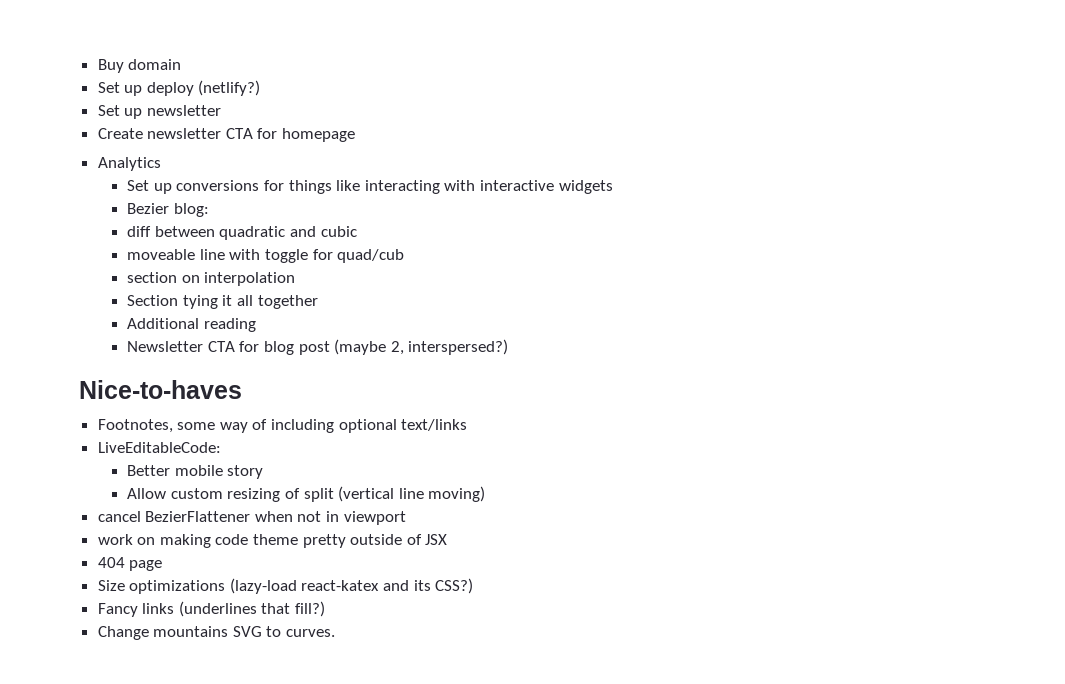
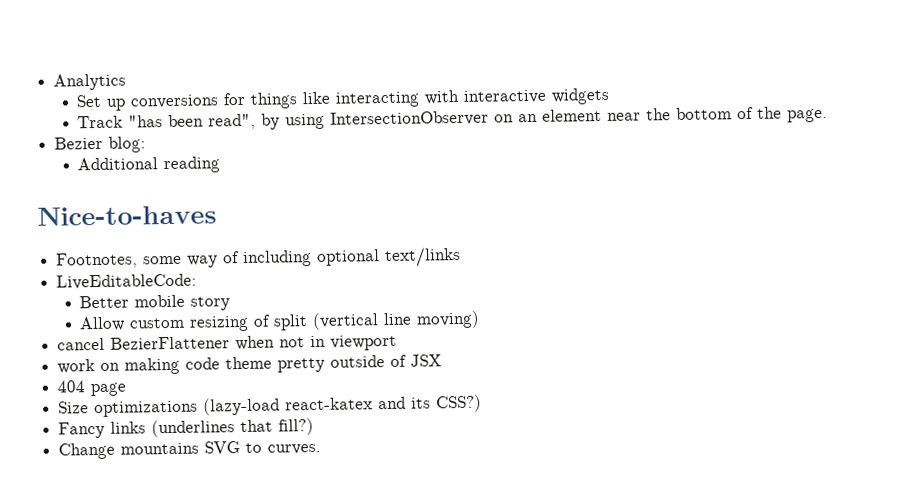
- Buy domain
- Set up deploy (netlify?)
- Set up newsletter
- Create newsletter CTA for homepage
+ Track "has been read", by using IntersectionObserver on an element near the bottom of the page.
  Bezier blog:
- diff between quadratic and cubic
- moveable line with toggle for quad/cub
- section on interpolation
- Section tying it all together
  Additional reading
- Newsletter CTA for blog post (maybe 2, interspersed?)

